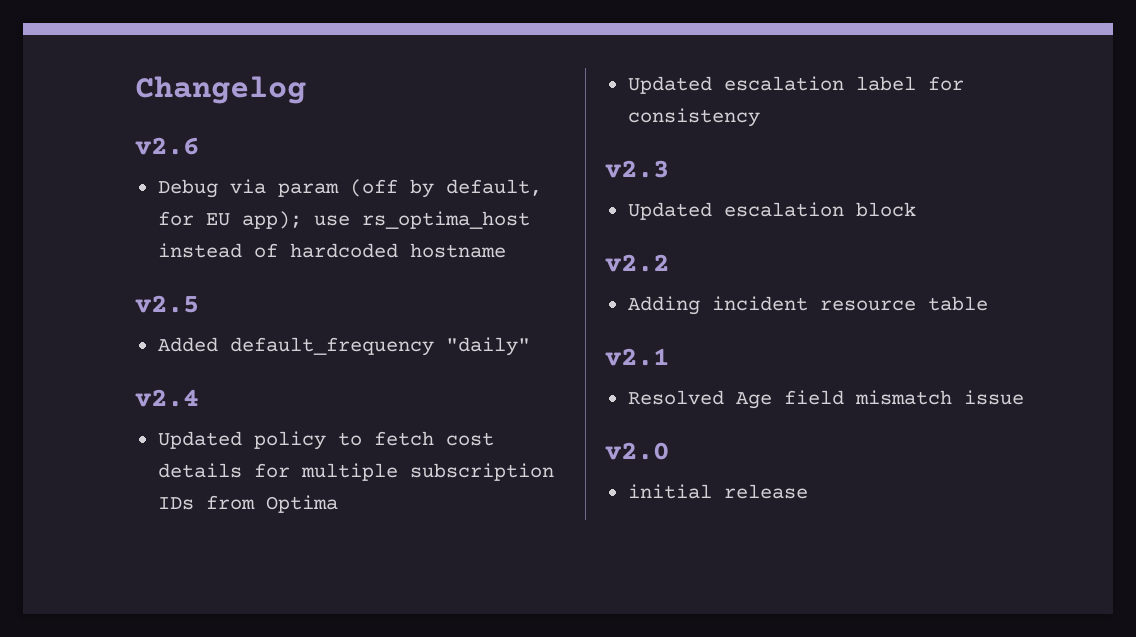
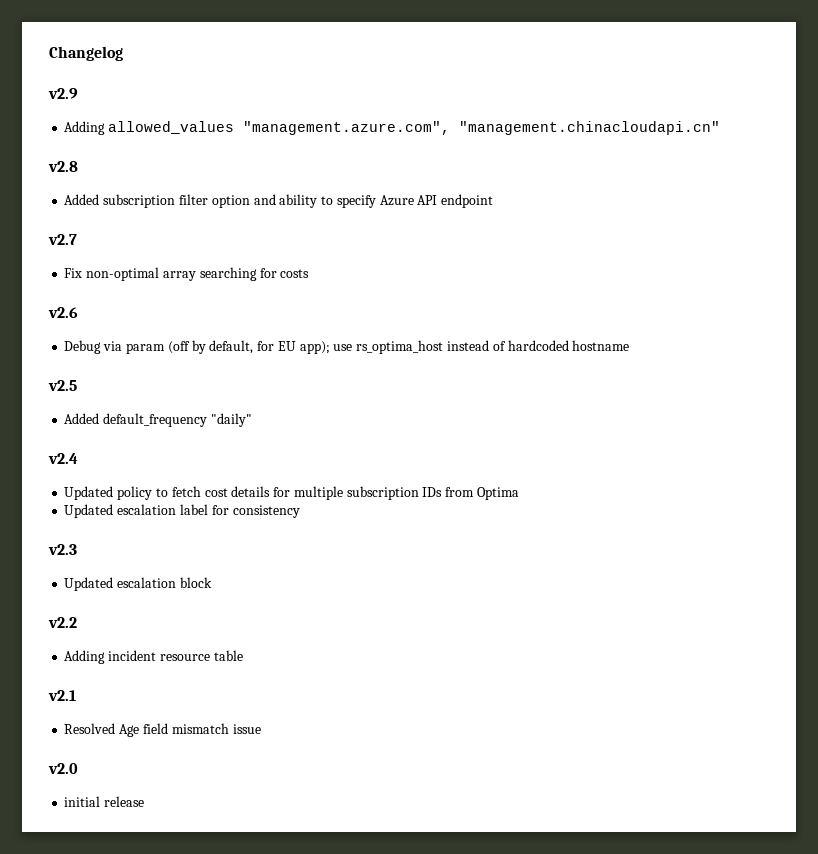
+ v2.9
+ Adding allowed_values "management.azure.com", "management.chinacloudapi.cn"
+ v2.8
+ Added subscription filter option and ability to specify Azure API endpoint
+ v2.7
+ Fix non-optimal array searching for costs

